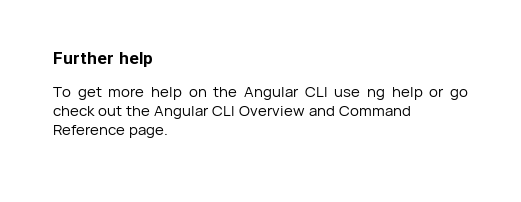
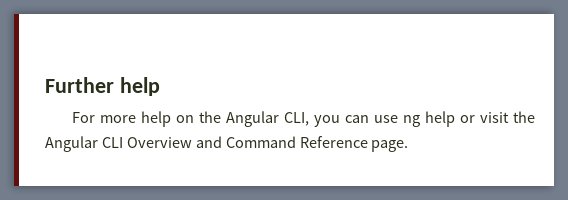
- To get more help on the Angular CLI use ng help or go check out the Angular CLI Overview and Command Reference page.
+ For more help on the Angular CLI, you can use ng help or visit the Angular CLI Overview and Command Reference page.

